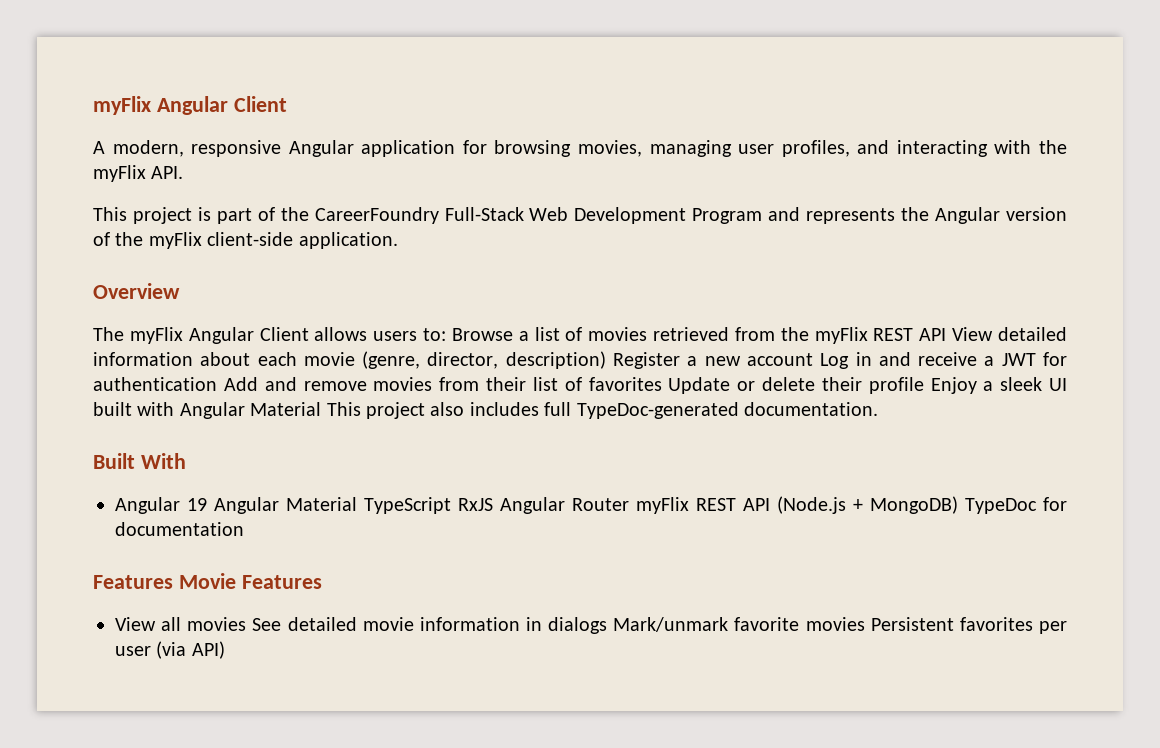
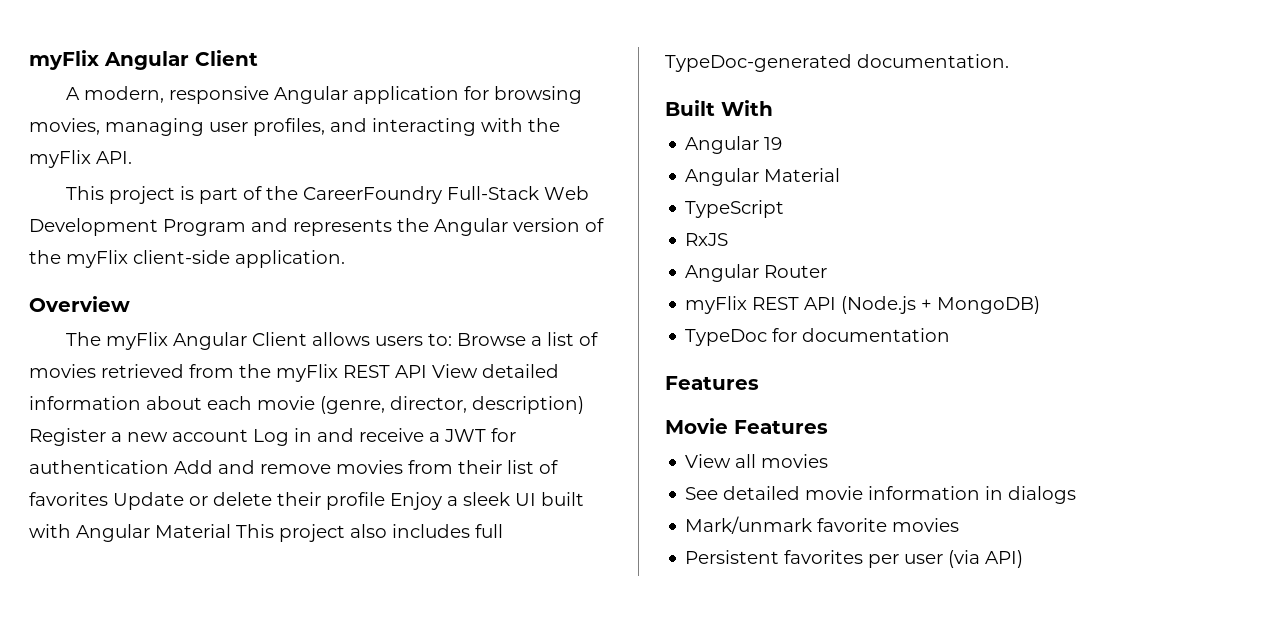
- Angular 19 Angular Material TypeScript RxJS Angular Router myFlix REST API (Node.js + MongoDB) TypeDoc for documentation
- Features Movie Features
+ Angular 19
+ Angular Material
+ TypeScript
+ RxJS
+ Angular Router
+ myFlix REST API (Node.js + MongoDB)
+ TypeDoc for documentation
+ Features
+ Movie Features
- View all movies See detailed movie information in dialogs Mark/unmark favorite movies Persistent favorites per user (via API)
+ View all movies
+ See detailed movie information in dialogs
+ Mark/unmark favorite movies
+ Persistent favorites per user (via API)

